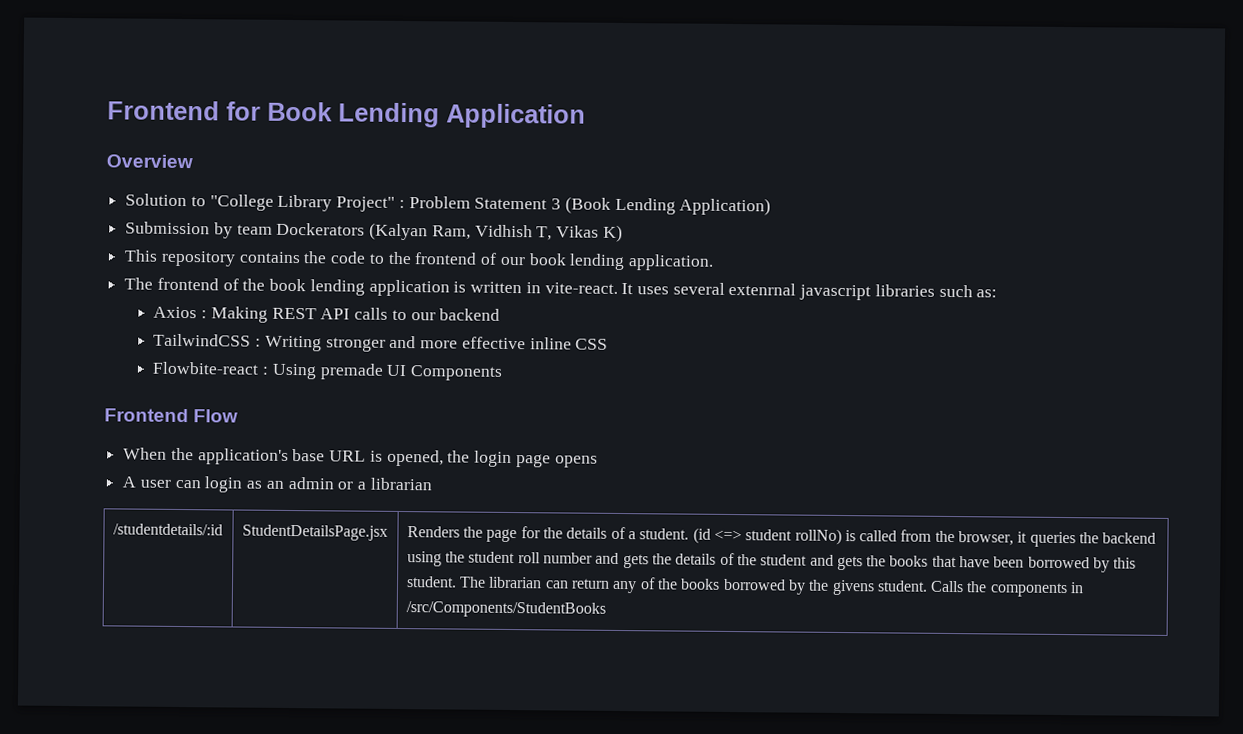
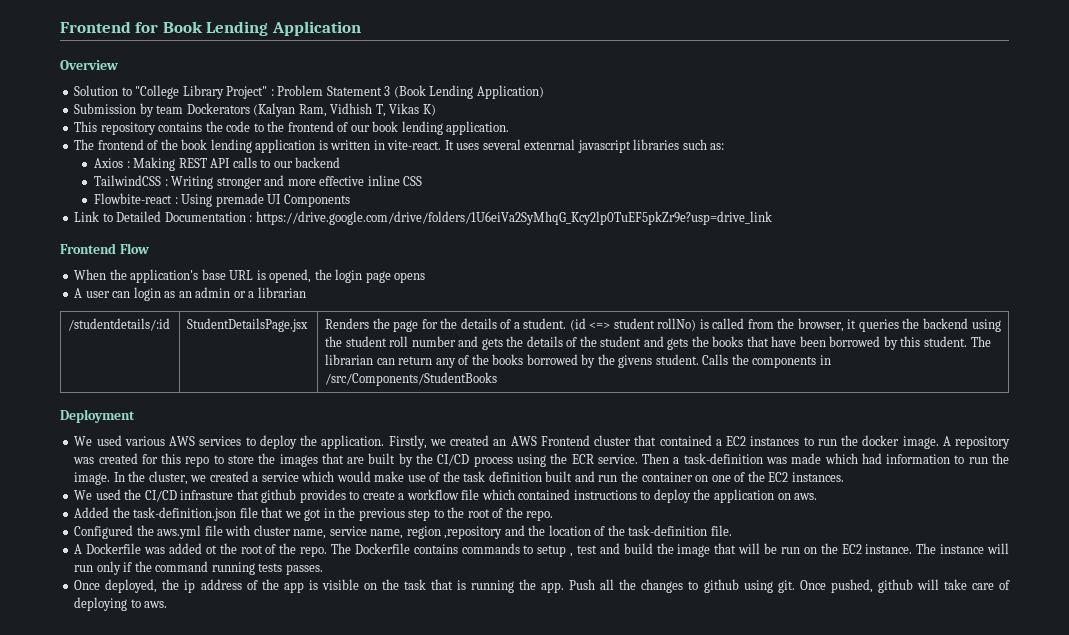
+ Link to Detailed Documentation : https://drive.google.com/drive/folders/1U6eiVa2SyMhqG_Kcy2lp0TuEF5pkZr9e?usp=drive_link
+ Deployment
+ We used various AWS services to deploy the application. Firstly, we created an AWS Frontend cluster that contained a EC2 instances to run the docker image. A repository was created for this repo to store the images that are built by the CI/CD process using the ECR service. Then a task-definition was made which had information to run the image. In the cluster, we created a service which would make use of the task definition built and run the container on one of the EC2 instances.
+ We used the CI/CD infrasture that github provides to create a workflow file which contained instructions to deploy the application on aws.
+ Added the task-definition.json file that we got in the previous step to the root of the repo.
+ Configured the aws.yml file with cluster name, service name, region ,repository and the location of the task-definition file.
+ A Dockerfile was added ot the root of the repo. The Dockerfile contains commands to setup , test and build the image that will be run on the EC2 instance. The instance will run only if the command running tests passes.
+ Once deployed, the ip address of the app is visible on the task that is running the app. Push all the changes to github using git. Once pushed, github will take care of deploying to aws.

